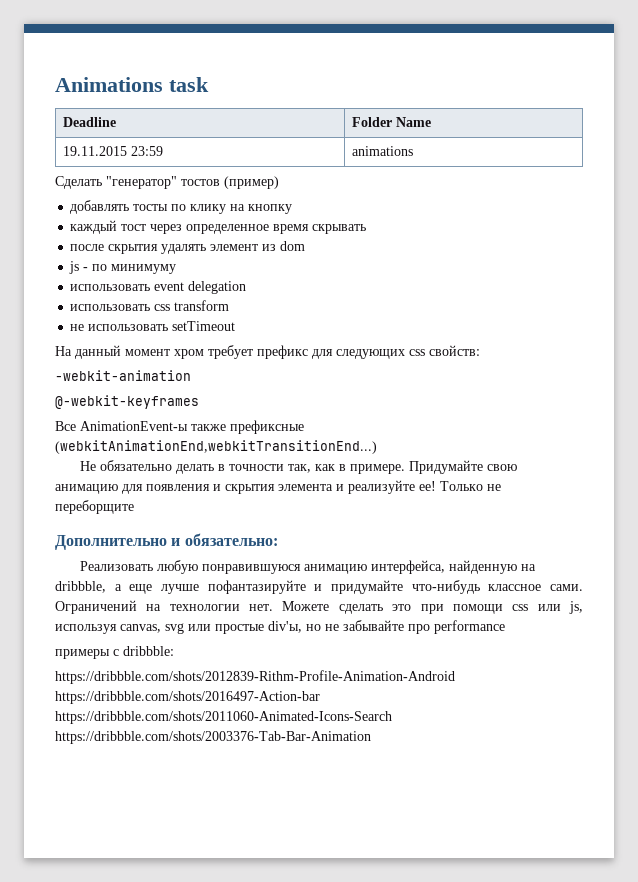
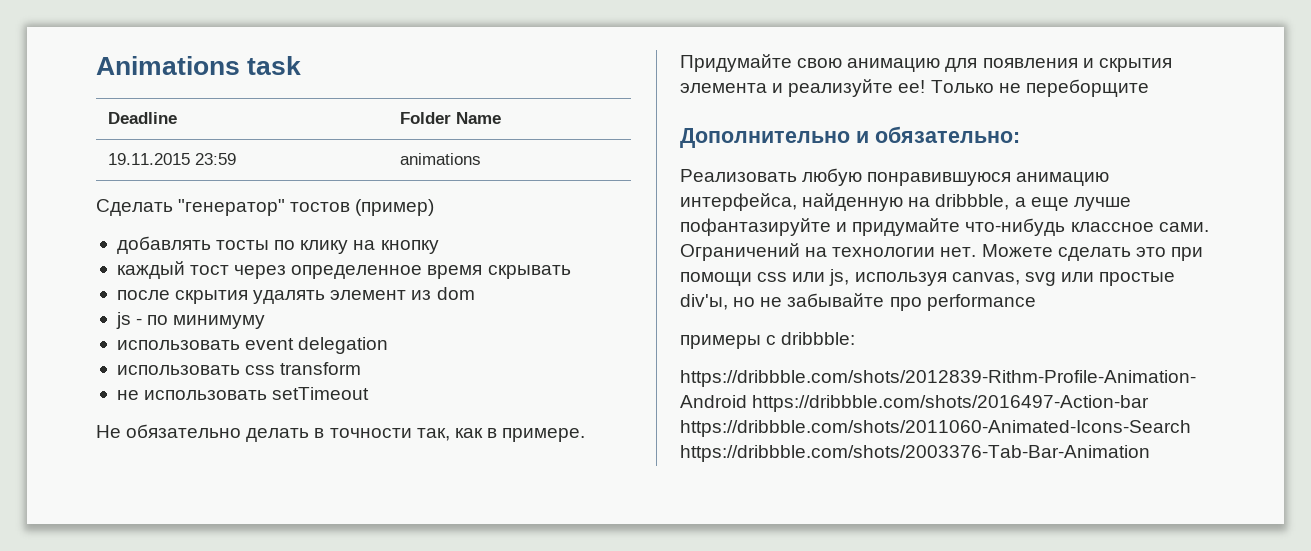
- На данный момент хром требует префикс для следующих css свойств:
- -webkit-animation
- @-webkit-keyframes
- Все AnimationEvent-ы также префиксные (webkitAnimationEnd,webkitTransitionEnd...)

